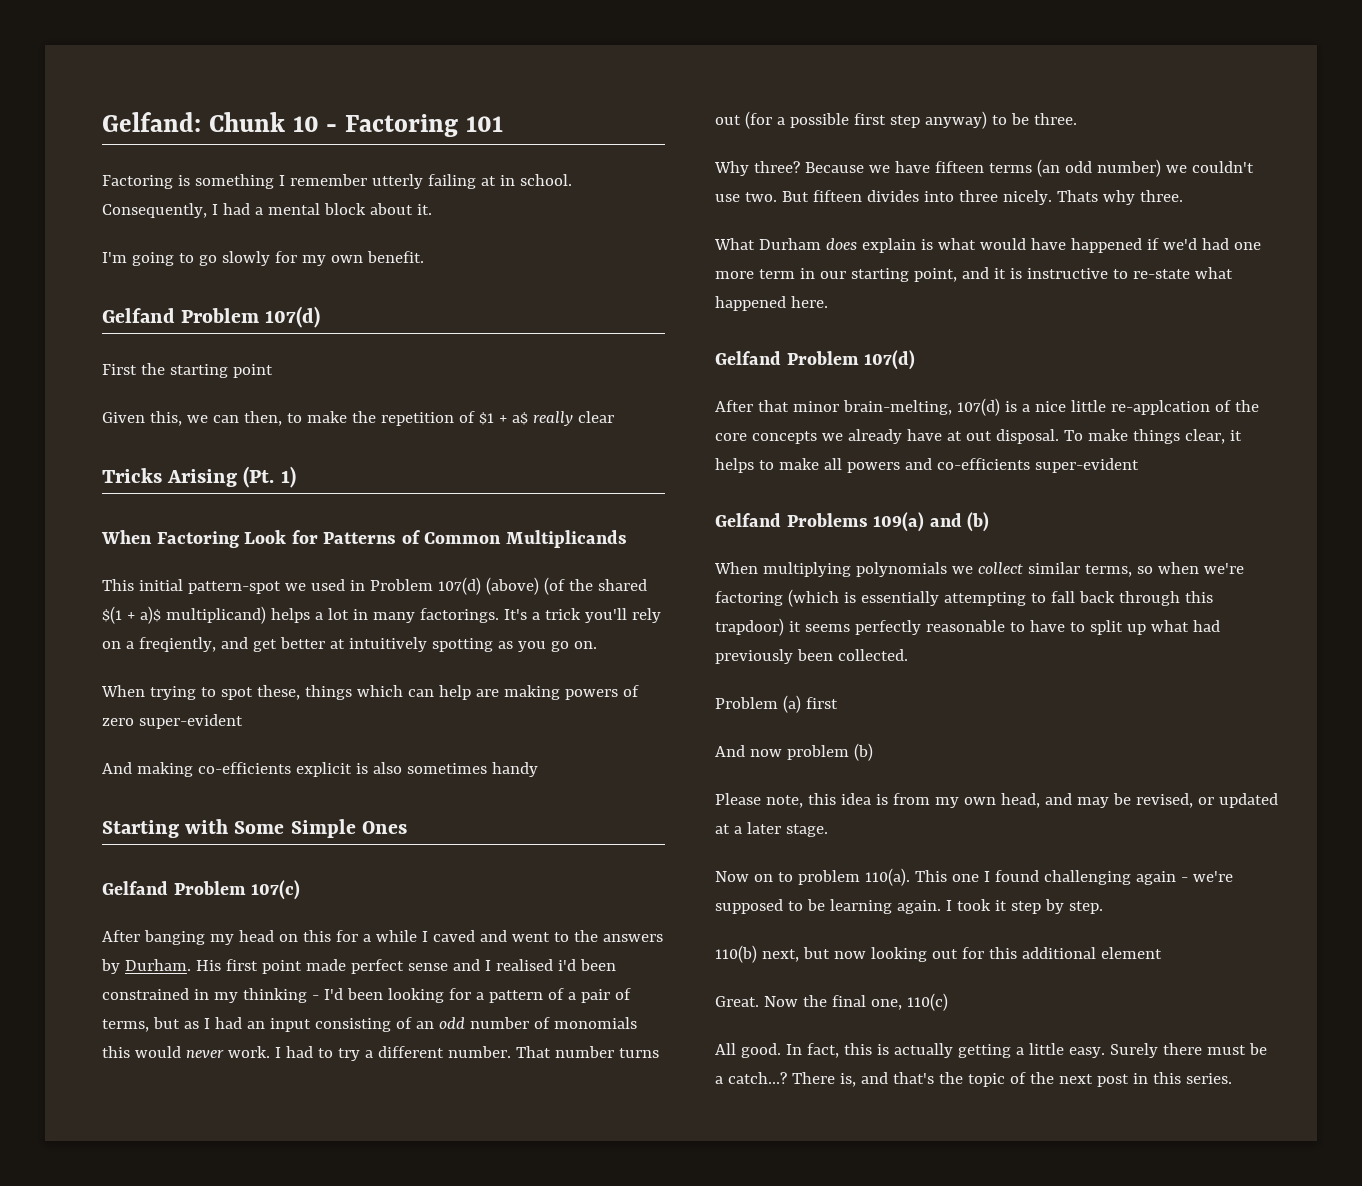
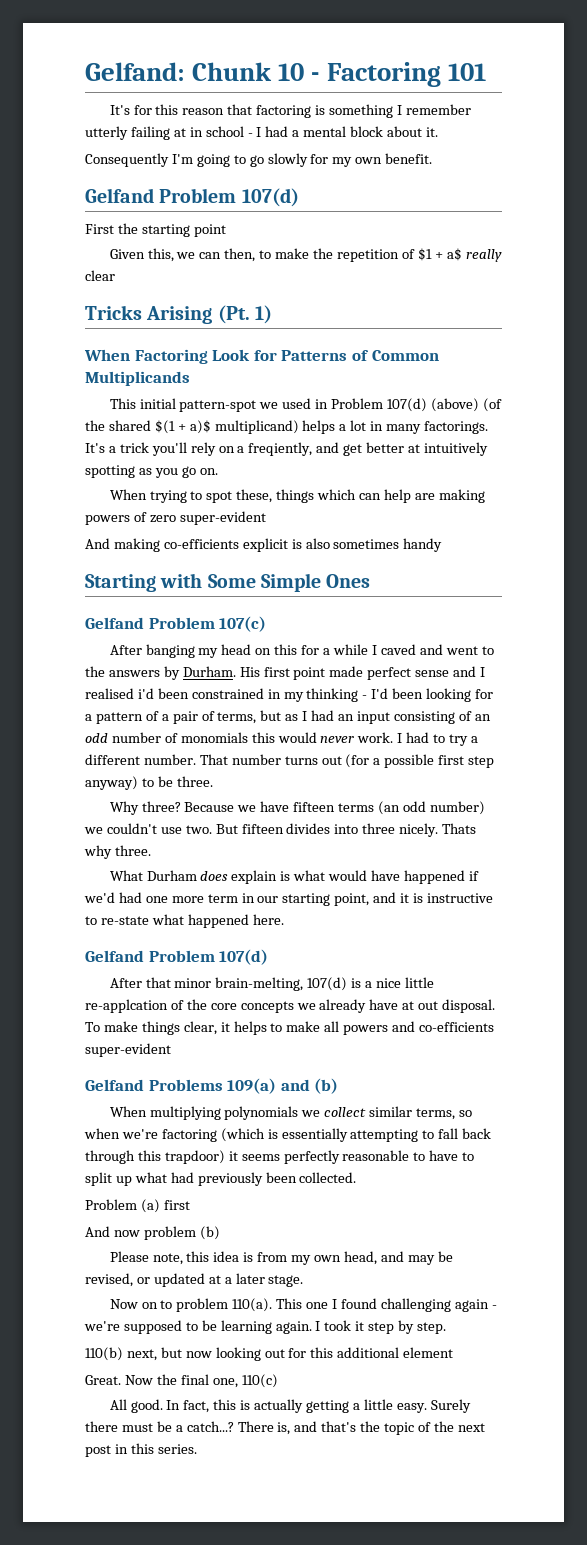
- Factoring is something I remember utterly failing at in school. Consequently, I had a mental block about it.
+ It's for this reason that factoring is something I remember utterly failing at in school - I had a mental block about it.
- I'm going to go slowly for my own benefit.
+ Consequently I'm going to go slowly for my own benefit.

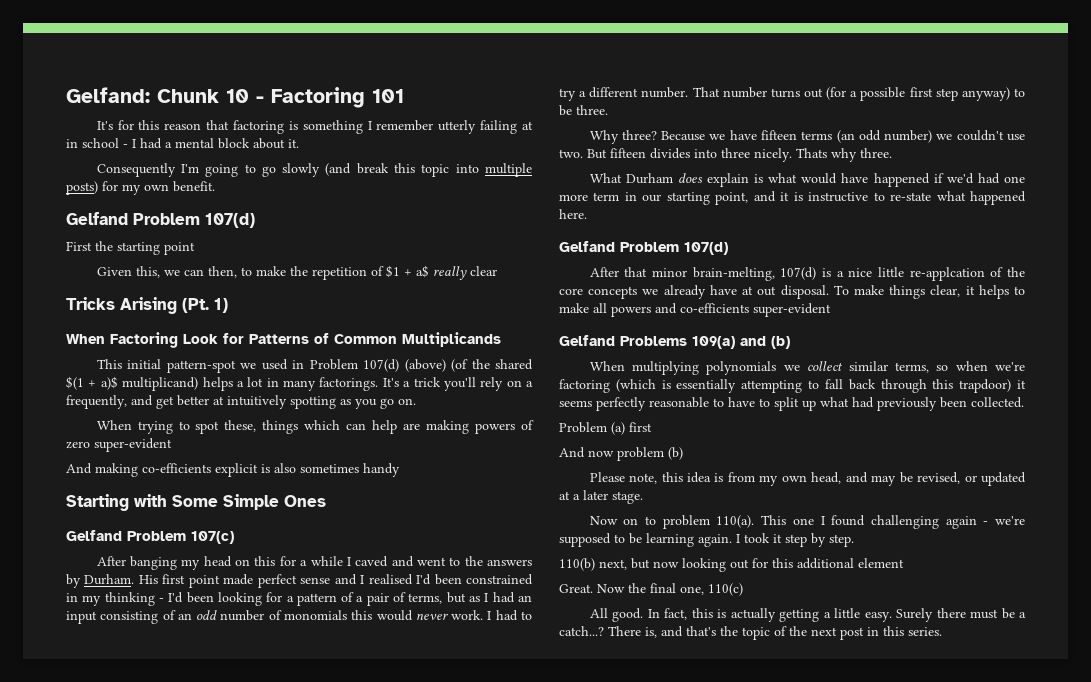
- Consequently I'm going to go slowly for my own benefit.
+ Consequently I'm going to go slowly (and break this topic into multiple posts) for my own benefit.
- It's a trick you'll rely on a freqiently, and get better at intuitively spotting as you go on.
+ It's a trick you'll rely on a frequently, and get better at intuitively spotting as you go on.
- His first point made perfect sense and I realised i'd been constrained in my thinking - I'd been looking for a pattern of a pair of terms, but as I had an input consisting of an odd number of monomials this would never work.
+ His first point made perfect sense and I realised I'd been constrained in my thinking - I'd been looking for a pattern of a pair of terms, but as I had an input consisting of an odd number of monomials this would never work.

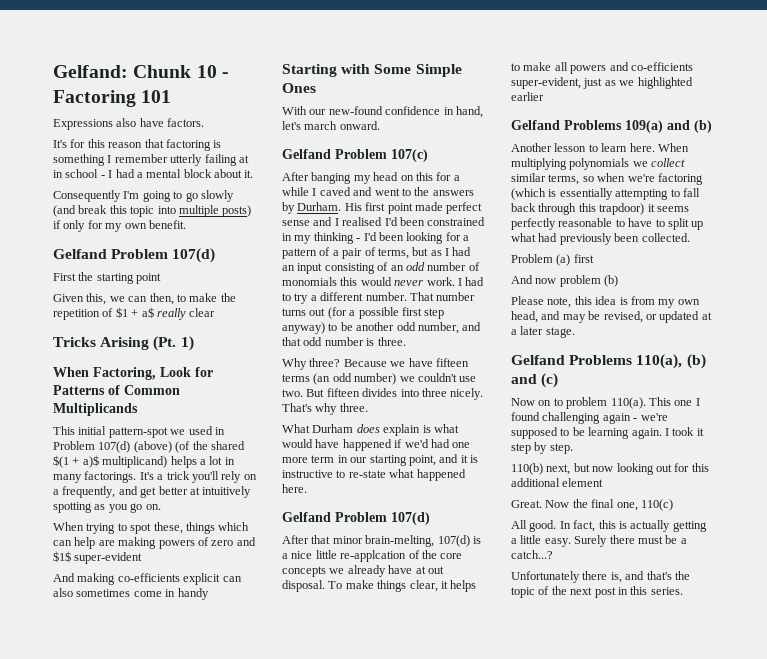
+ Expressions also have factors.
- Consequently I'm going to go slowly (and break this topic into multiple posts) for my own benefit.
+ Consequently I'm going to go slowly (and break this topic into multiple posts) if only for my own benefit.
- When Factoring Look for Patterns of Common Multiplicands
+ When Factoring, Look for Patterns of Common Multiplicands
- When trying to spot these, things which can help are making powers of zero super-evident
+ When trying to spot these, things which can help are making powers of zero and $1$ super-evident
- And making co-efficients explicit is also sometimes handy
+ And making co-efficients explicit can also sometimes come in handy
+ With our new-found confidence in hand, let's march onward.
- That number turns out (for a possible first step anyway) to be three.
+ That number turns out (for a possible first step anyway) to be another odd number, and that odd number is three.
- Thats why three.
+ That's why three.
- To make things clear, it helps to make all powers and co-efficients super-evident
+ To make things clear, it helps to make all powers and co-efficients super-evident, just as we highlighted earlier
+ Another lesson to learn here.
+ Gelfand Problems 110(a), (b) and (c)
- Surely there must be a catch...? There is, and that's the topic of the next post in this series.
+ Surely there must be a catch...?
+ Unfortunately there is, and that's the topic of the next post in this series.

